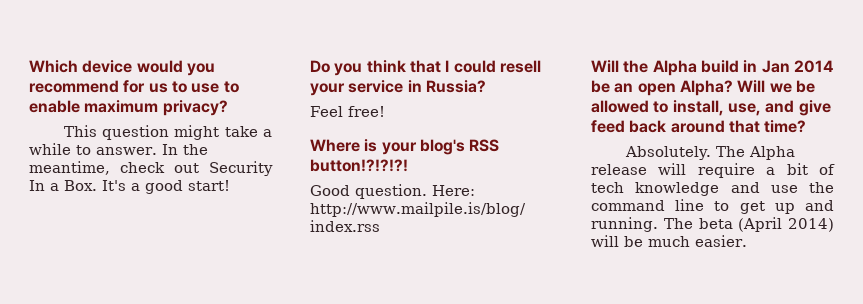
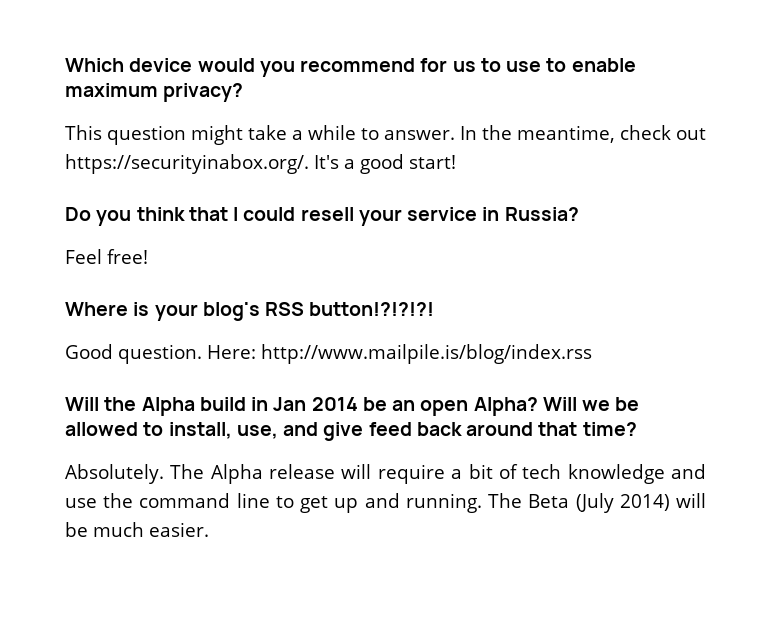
- In the meantime, check out Security In a Box. It's a good start!
+ In the meantime, check out https://securityinabox.org/. It's a good start!
- The beta (April 2014) will be much easier.
+ The Beta (July 2014) will be much easier.

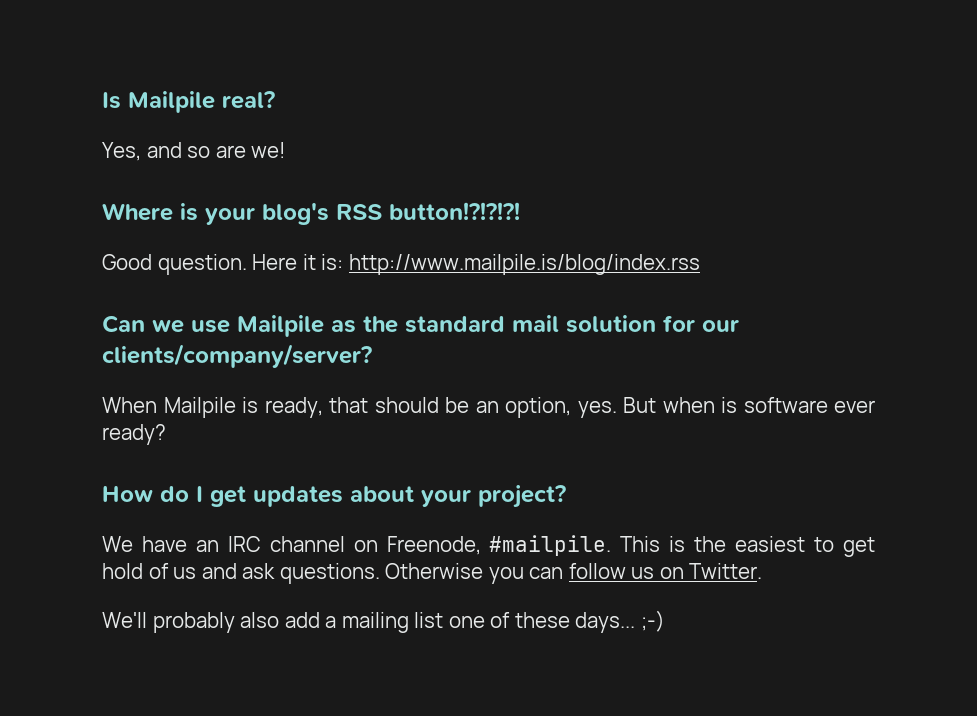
- Which device would you recommend for us to use to enable maximum privacy?
- This question might take a while to answer. In the meantime, check out https://securityinabox.org/. It's a good start!
- Do you think that I could resell your service in Russia?
- Feel free!
+ Is Mailpile real?
+ Yes, and so are we!
- Here: http://www.mailpile.is/blog/index.rss
- Will the Alpha build in Jan 2014 be an open Alpha? Will we be allowed to install, use, and give feed back around that time?
- Absolutely. The Alpha release will require a bit of tech knowledge and use the command line to get up and running. The Beta (July 2014) will be much easier.
+ Here it is: http://www.mailpile.is/blog/index.rss
+ Can we use Mailpile as the standard mail solution for our clients/company/server?
+ When Mailpile is ready, that should be an option, yes. But when is software ever ready?
+ How do I get updates about your project?
+ We have an IRC channel on Freenode, #mailpile. This is the easiest to get hold of us and ask questions. Otherwise you can follow us on Twitter.
+ We'll probably also add a mailing list one of these days... ;-)

